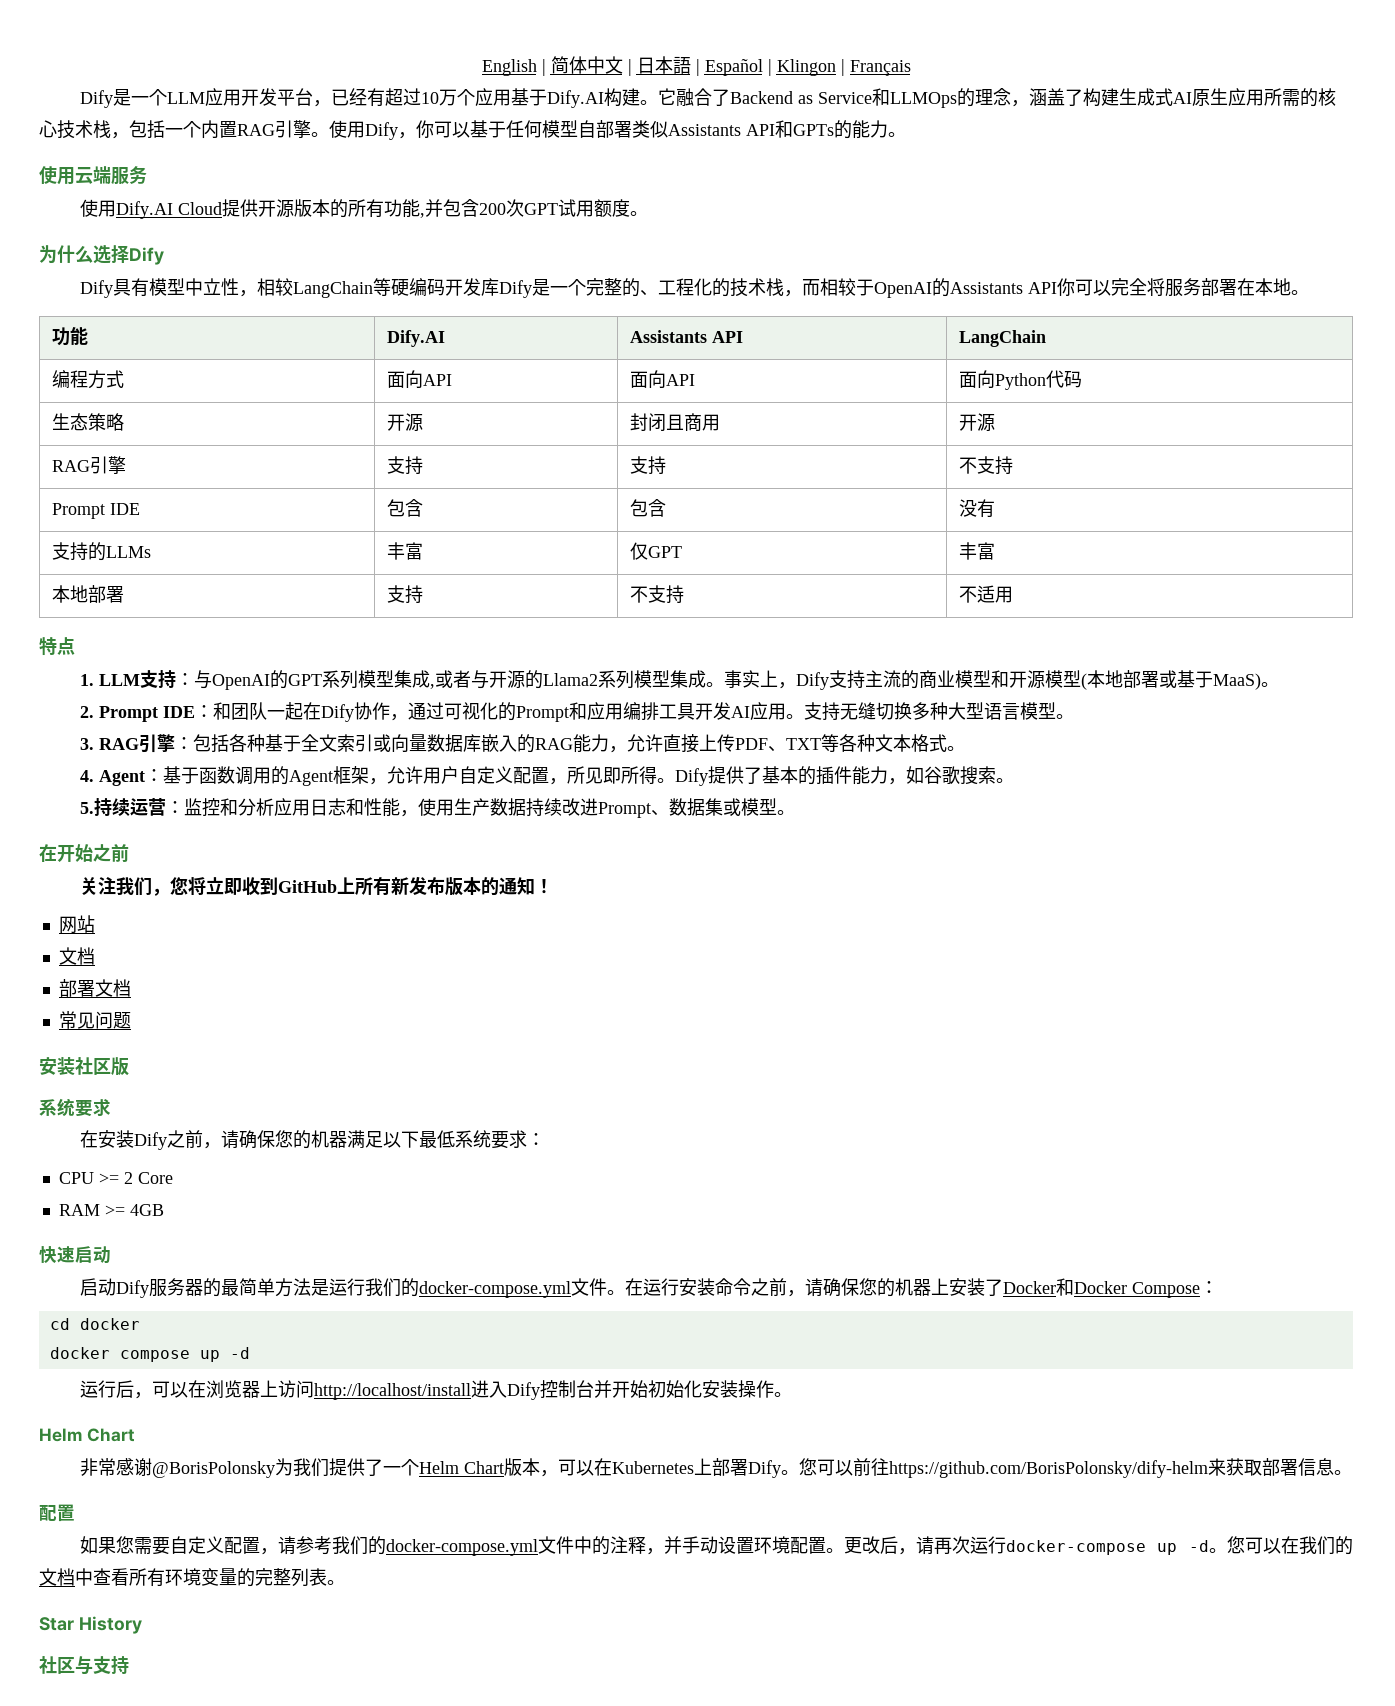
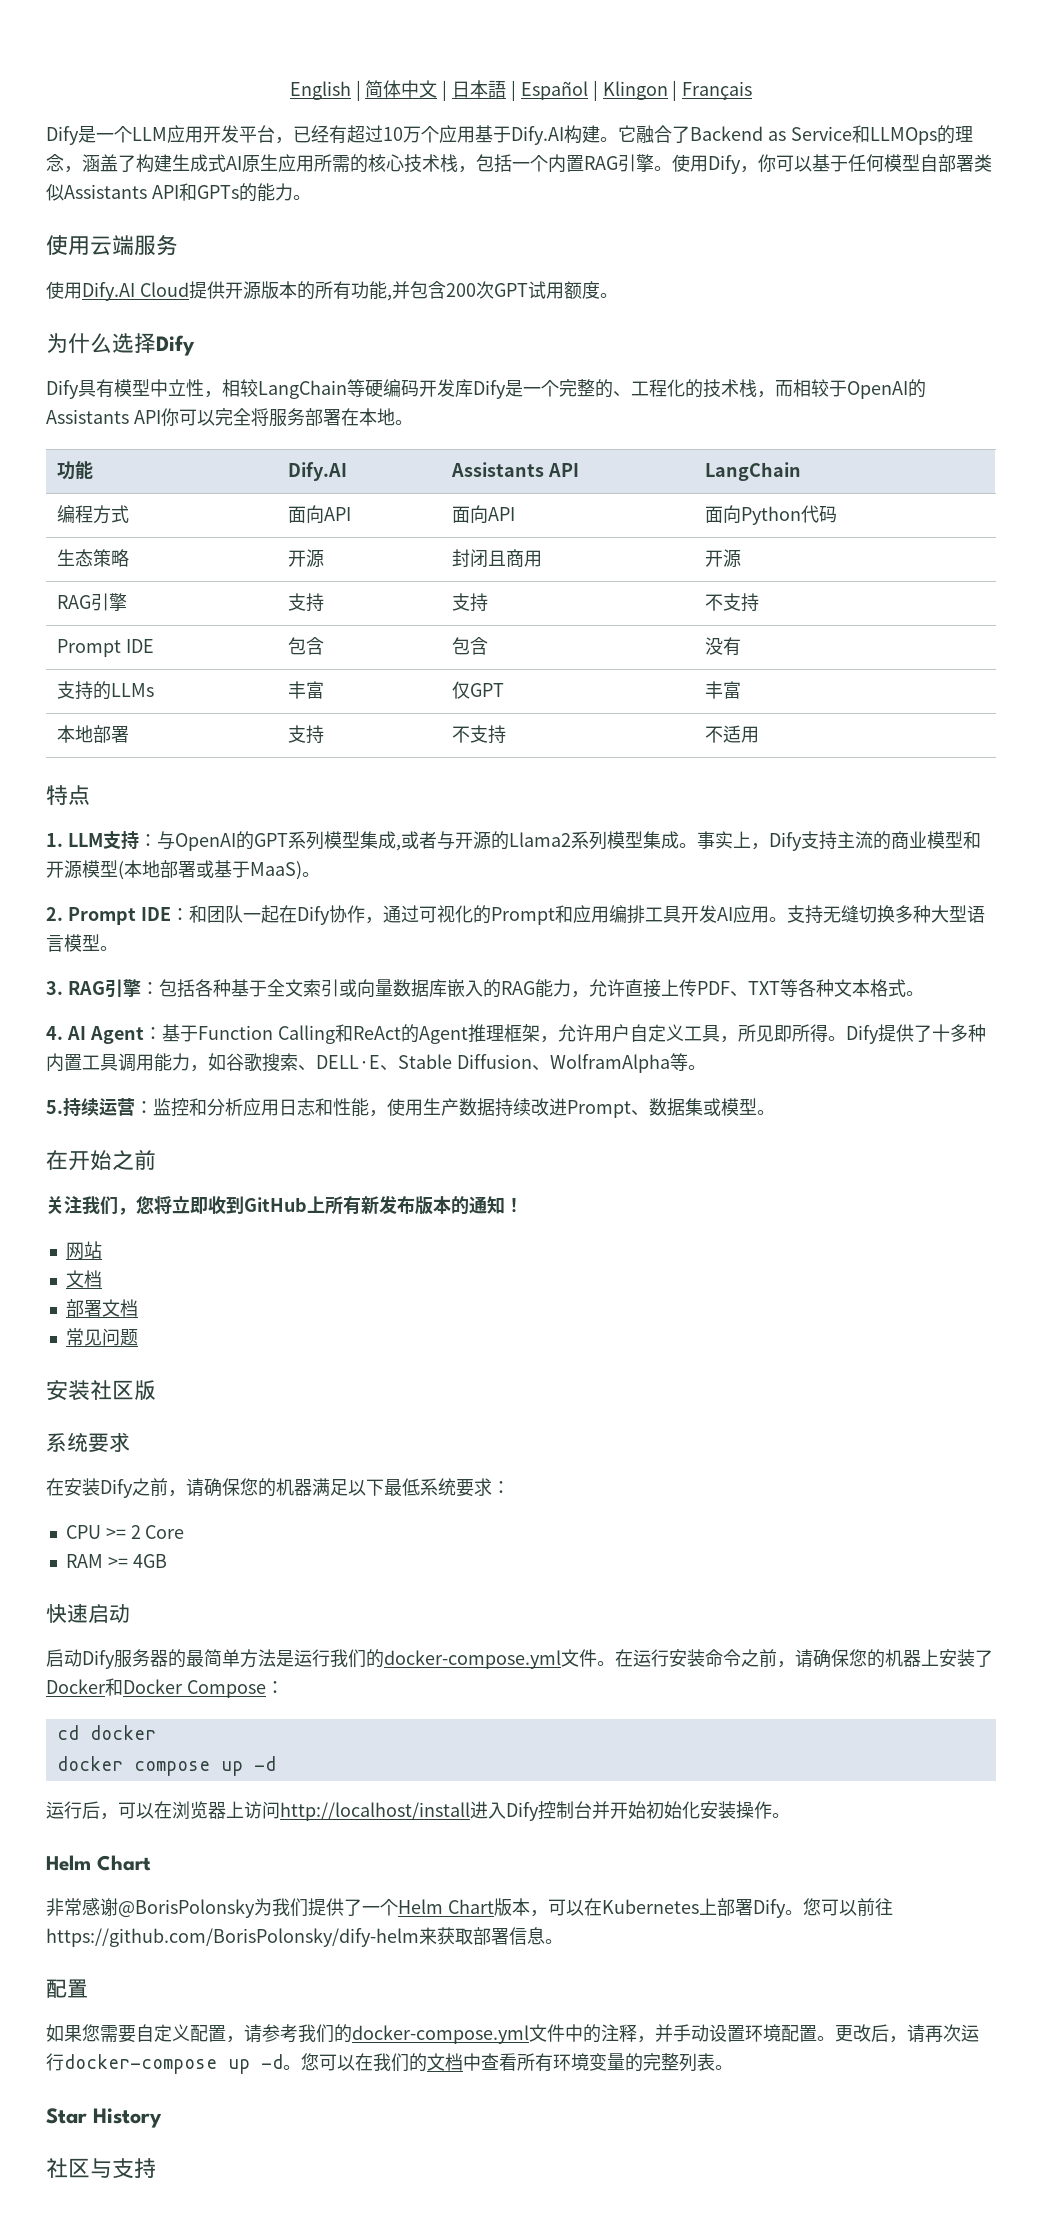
- 4. Agent：基于函数调用的Agent框架，允许用户自定义配置，所见即所得。
+ 4. AI Agent：基于Function Calling和ReAct的Agent推理框架，允许用户自定义工具，所见即所得。
- Dify提供了基本的插件能力，如谷歌搜索。
+ Dify提供了十多种内置工具调用能力，如谷歌搜索、DELL·E、Stable Diffusion、WolframAlpha等。

